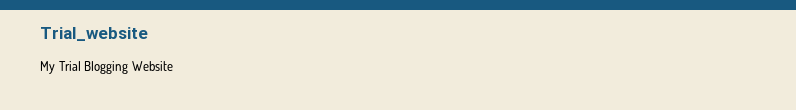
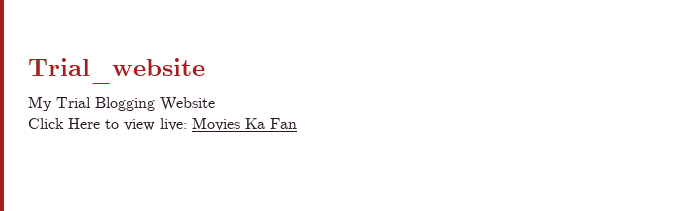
+ Click Here to view live: Movies Ka Fan

